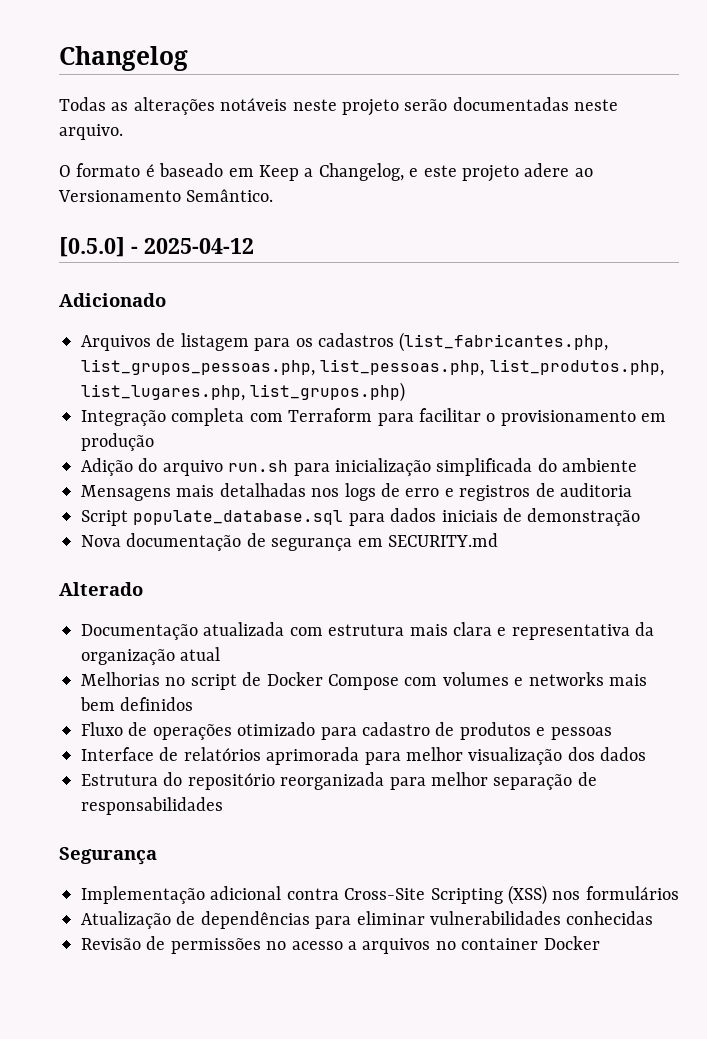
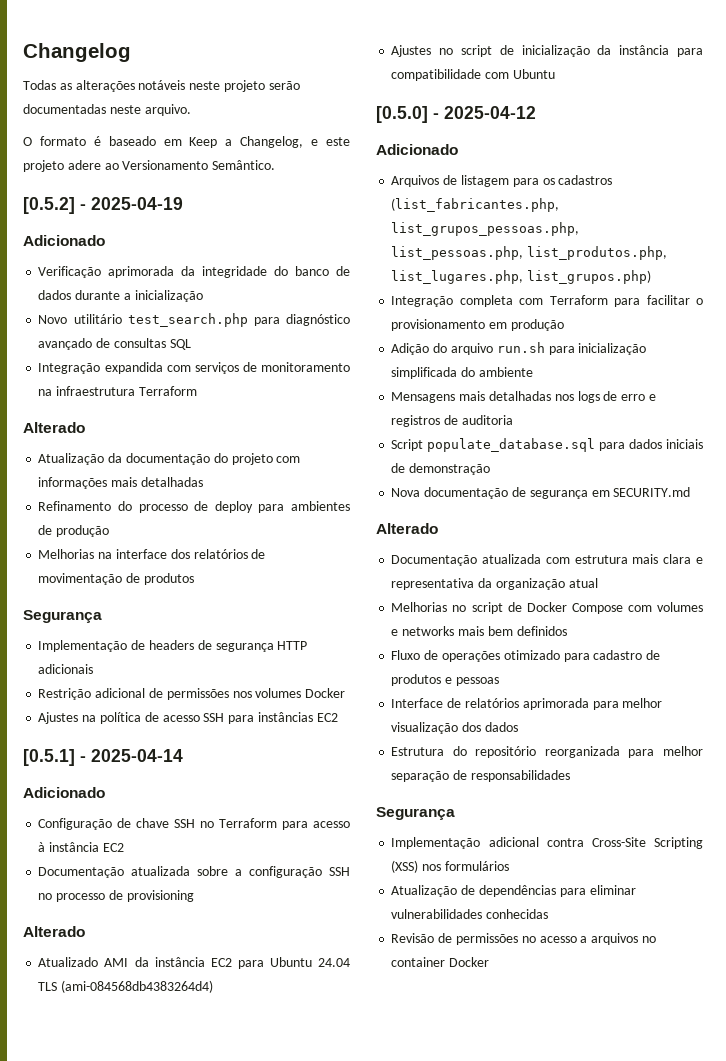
+ [0.5.2] - 2025-04-19
+ Adicionado
+ Verificação aprimorada da integridade do banco de dados durante a inicialização
+ Novo utilitário test_search.php para diagnóstico avançado de consultas SQL
+ Integração expandida com serviços de monitoramento na infraestrutura Terraform
+ Alterado
+ Atualização da documentação do projeto com informações mais detalhadas
+ Refinamento do processo de deploy para ambientes de produção
+ Melhorias na interface dos relatórios de movimentação de produtos
+ Segurança
+ Implementação de headers de segurança HTTP adicionais
+ Restrição adicional de permissões nos volumes Docker
+ Ajustes na política de acesso SSH para instâncias EC2
+ [0.5.1] - 2025-04-14
+ Adicionado
+ Configuração de chave SSH no Terraform para acesso à instância EC2
+ Documentação atualizada sobre a configuração SSH no processo de provisioning
+ Alterado
+ Atualizado AMI da instância EC2 para Ubuntu 24.04 TLS (ami-084568db4383264d4)
+ Ajustes no script de inicialização da instância para compatibilidade com Ubuntu

